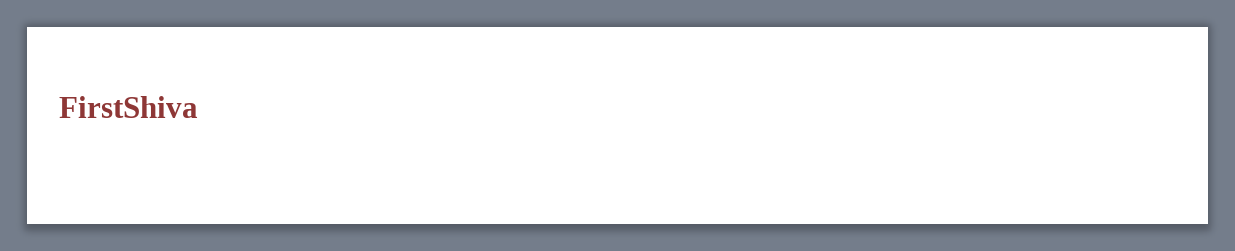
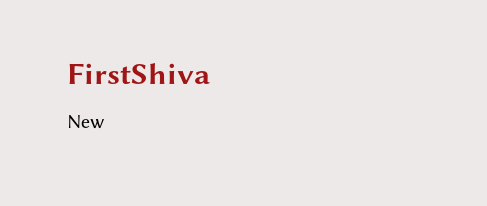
+ New

